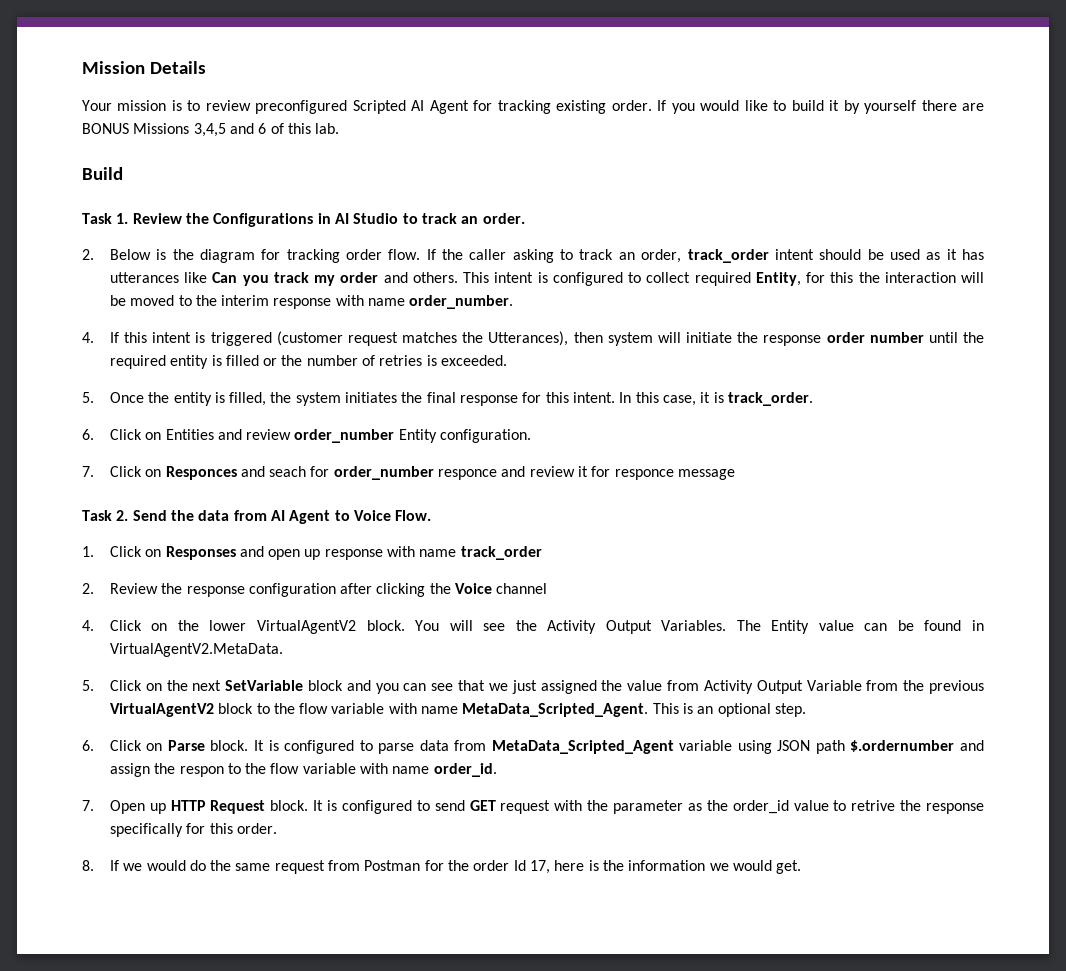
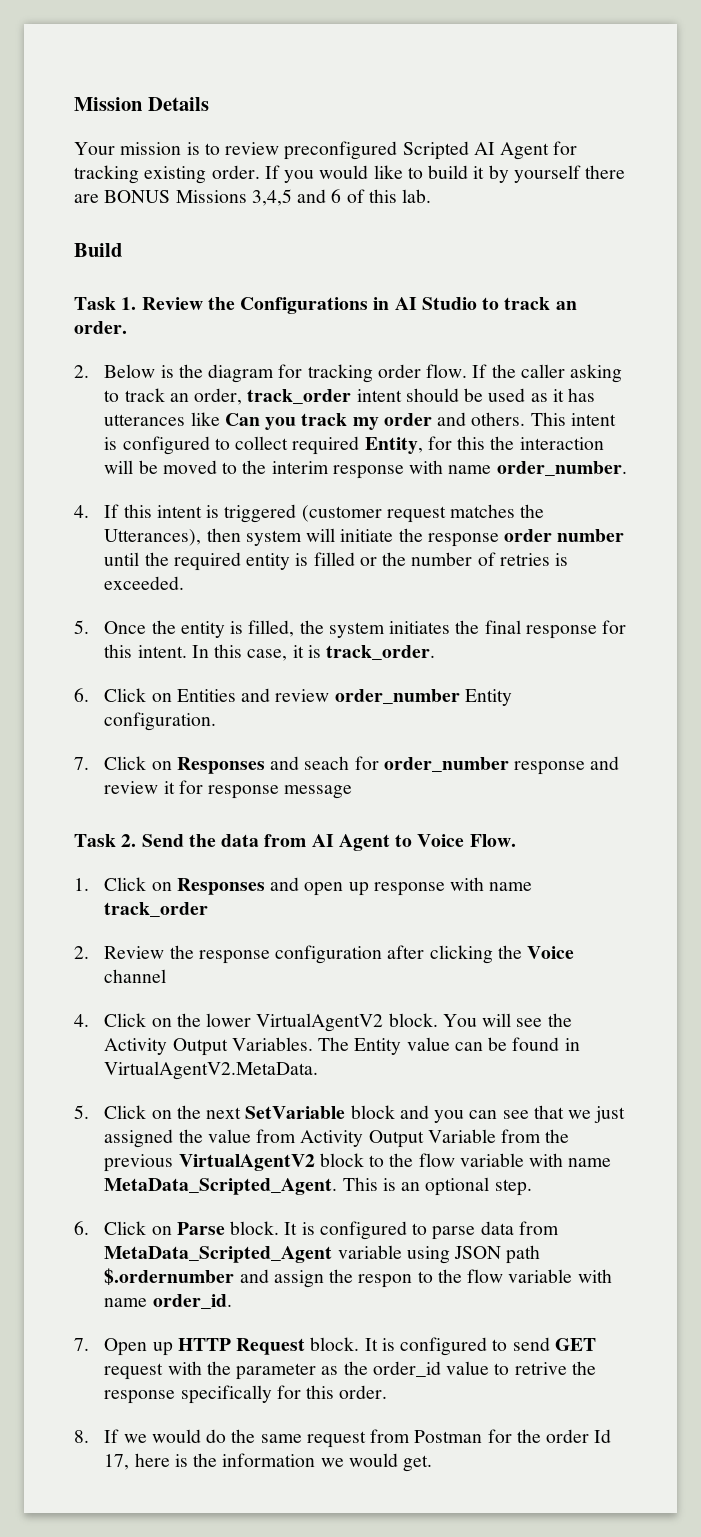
- 7. Click on Responces and seach for order_number responce and review it for responce message
+ 7. Click on Responses and seach for order_number response and review it for response message

